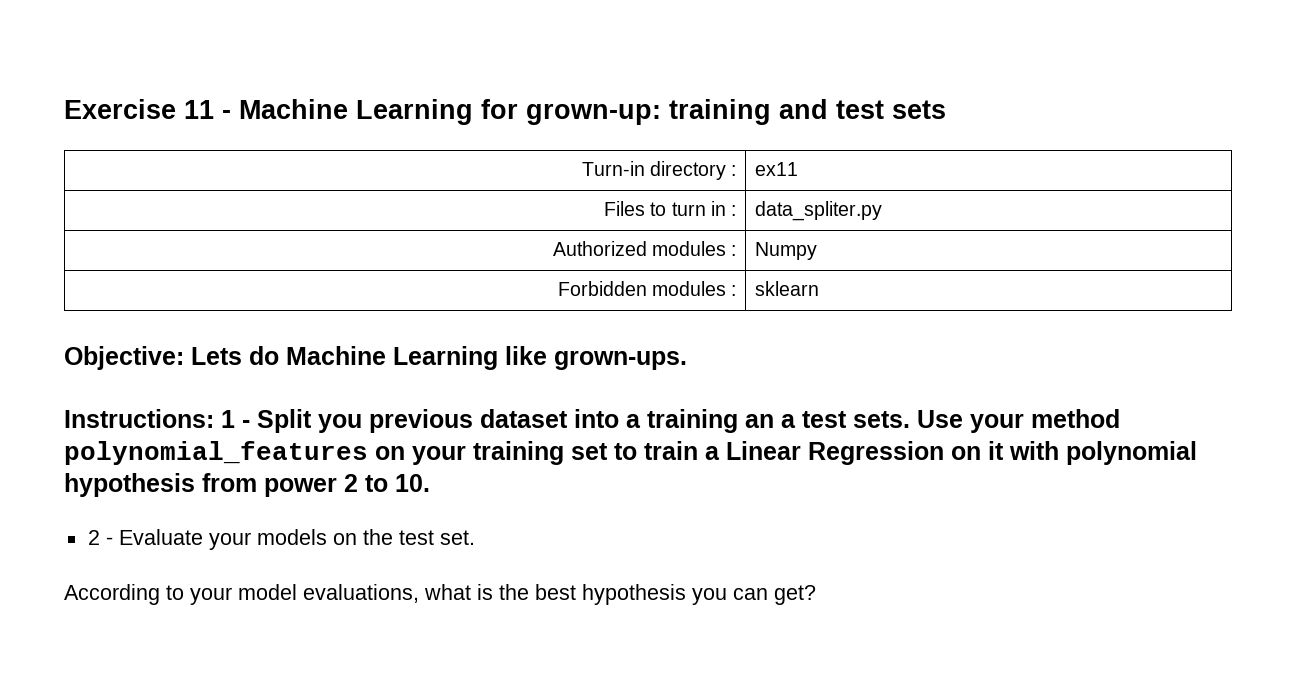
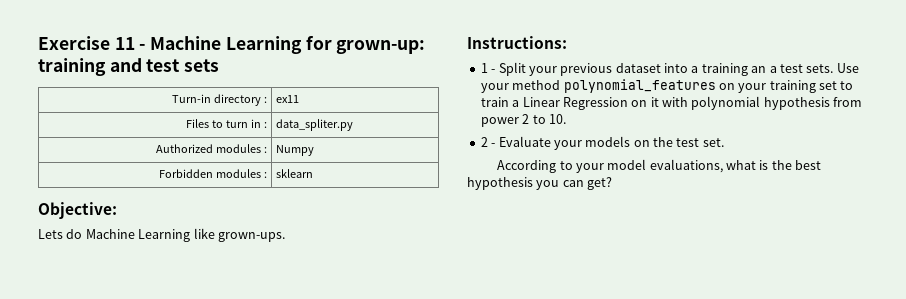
- Objective: Lets do Machine Learning like grown-ups.
+ Objective:
+ Lets do Machine Learning like grown-ups.
- Instructions: 1 - Split you previous dataset into a training an a test sets.
+ Instructions:
+ 1 - Split your previous dataset into a training an a test sets.

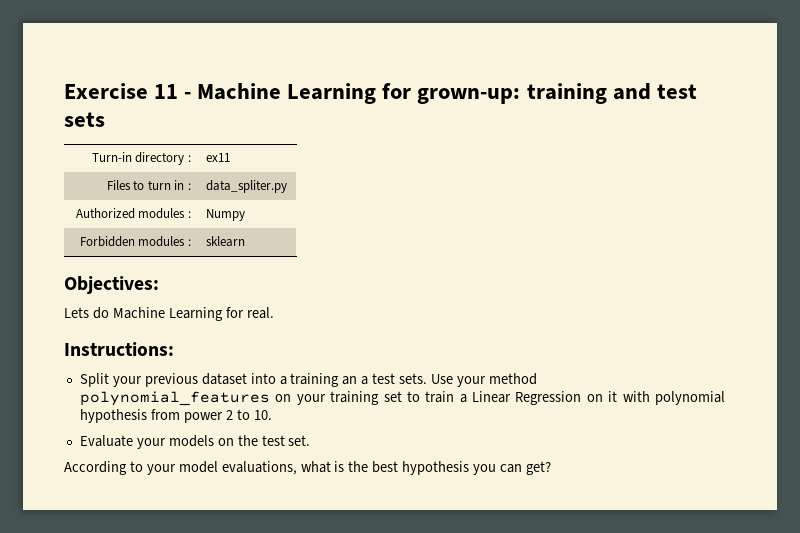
- Objective:
+ Objectives:
- Lets do Machine Learning like grown-ups.
+ Lets do Machine Learning for real.
- 1 - Split your previous dataset into a training an a test sets.
+ Split your previous dataset into a training an a test sets.
- 2 - Evaluate your models on the test set.
+ Evaluate your models on the test set.

